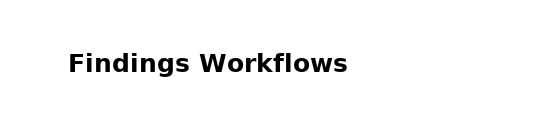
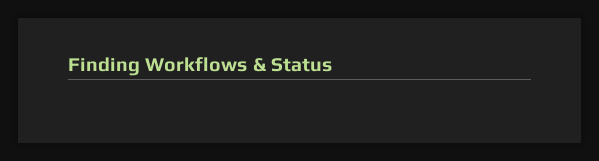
- Findings Workflows
+ Finding Workflows & Status

